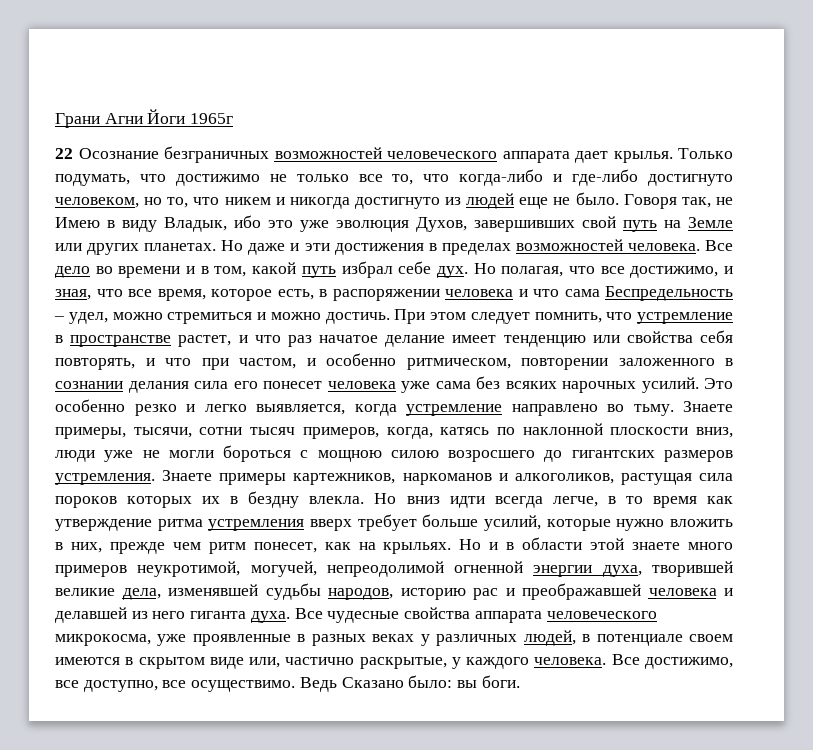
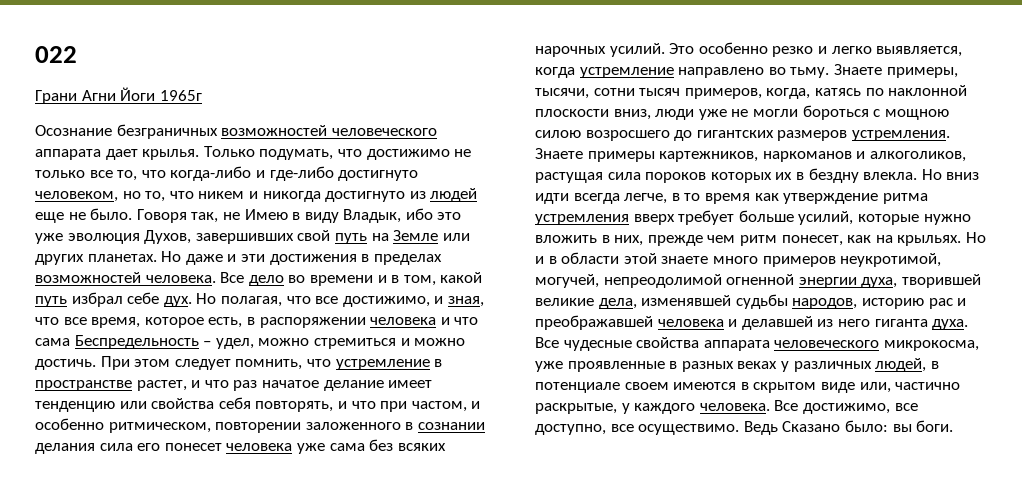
+ 022
- 22 Осознание безграничных возможностей человеческого аппарата дает крылья.
+ Осознание безграничных возможностей человеческого аппарата дает крылья.

